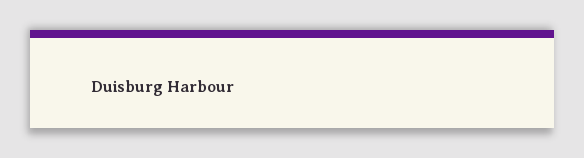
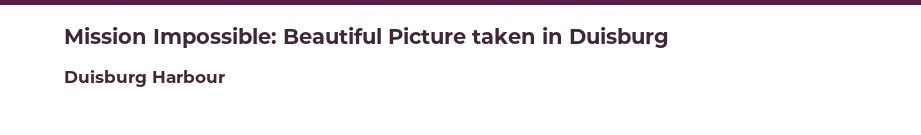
+ Mission Impossible: Beautiful Picture taken in Duisburg

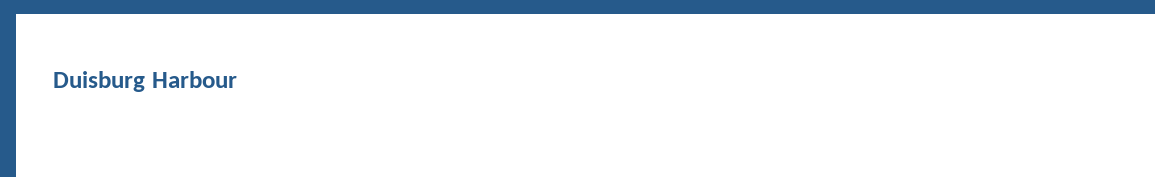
- Mission Impossible: Beautiful Picture taken in Duisburg

